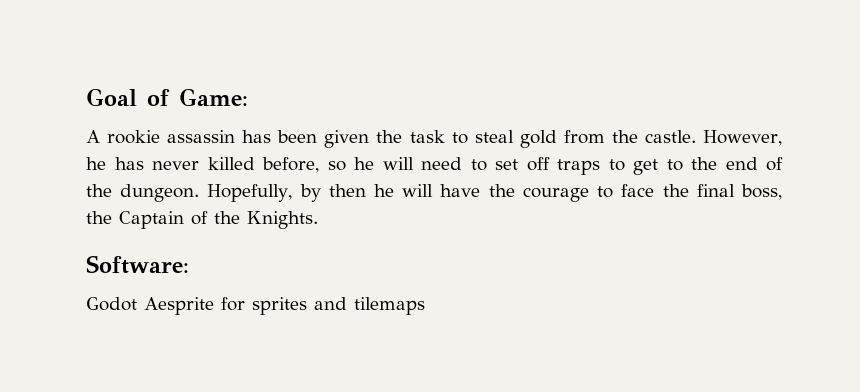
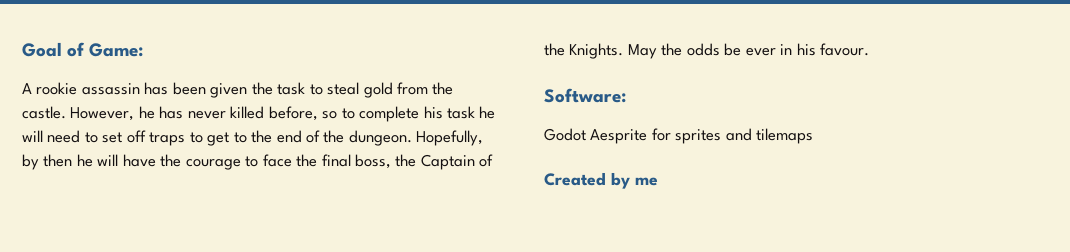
- However, he has never killed before, so he will need to set off traps to get to the end of the dungeon.
+ However, he has never killed before, so to complete his task he will need to set off traps to get to the end of the dungeon.
+ May the odds be ever in his favour.
+ Created by me

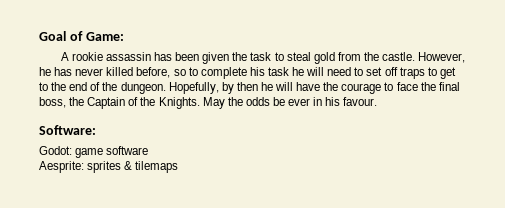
- Godot Aesprite for sprites and tilemaps
- Created by me
+ Godot: game software
+ Aesprite: sprites & tilemaps

